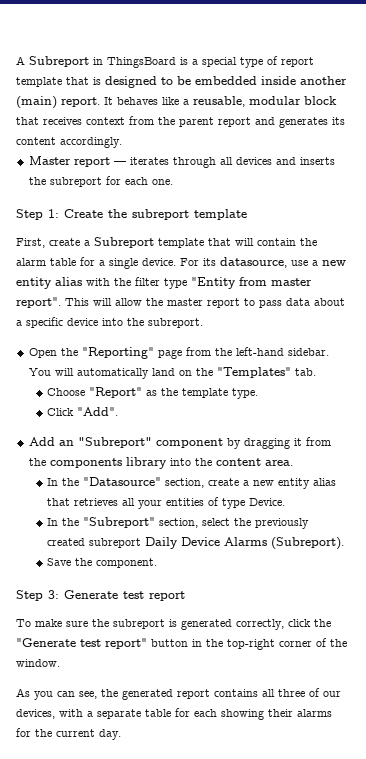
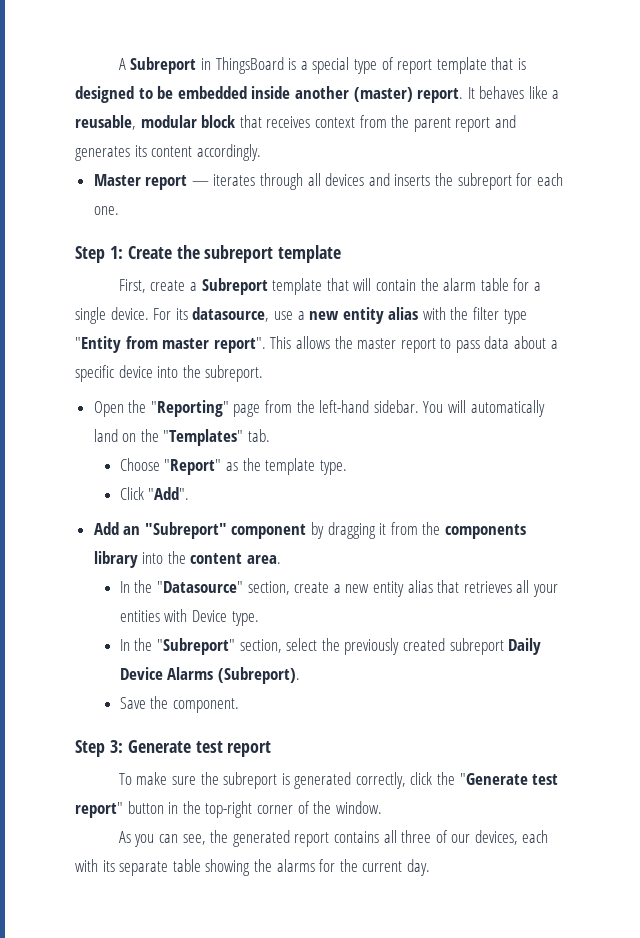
- A Subreport in ThingsBoard is a special type of report template that is designed to be embedded inside another (main) report.
+ A Subreport in ThingsBoard is a special type of report template that is designed to be embedded inside another (master) report.
- This will allow the master report to pass data about a specific device into the subreport.
+ This allows the master report to pass data about a specific device into the subreport.
- In the "Datasource" section, create a new entity alias that retrieves all your entities of type Device.
+ In the "Datasource" section, create a new entity alias that retrieves all your entities with Device type.
- As you can see, the generated report contains all three of our devices, with a separate table for each showing their alarms for the current day.
+ As you can see, the generated report contains all three of our devices, each with its separate table showing the alarms for the current day.

